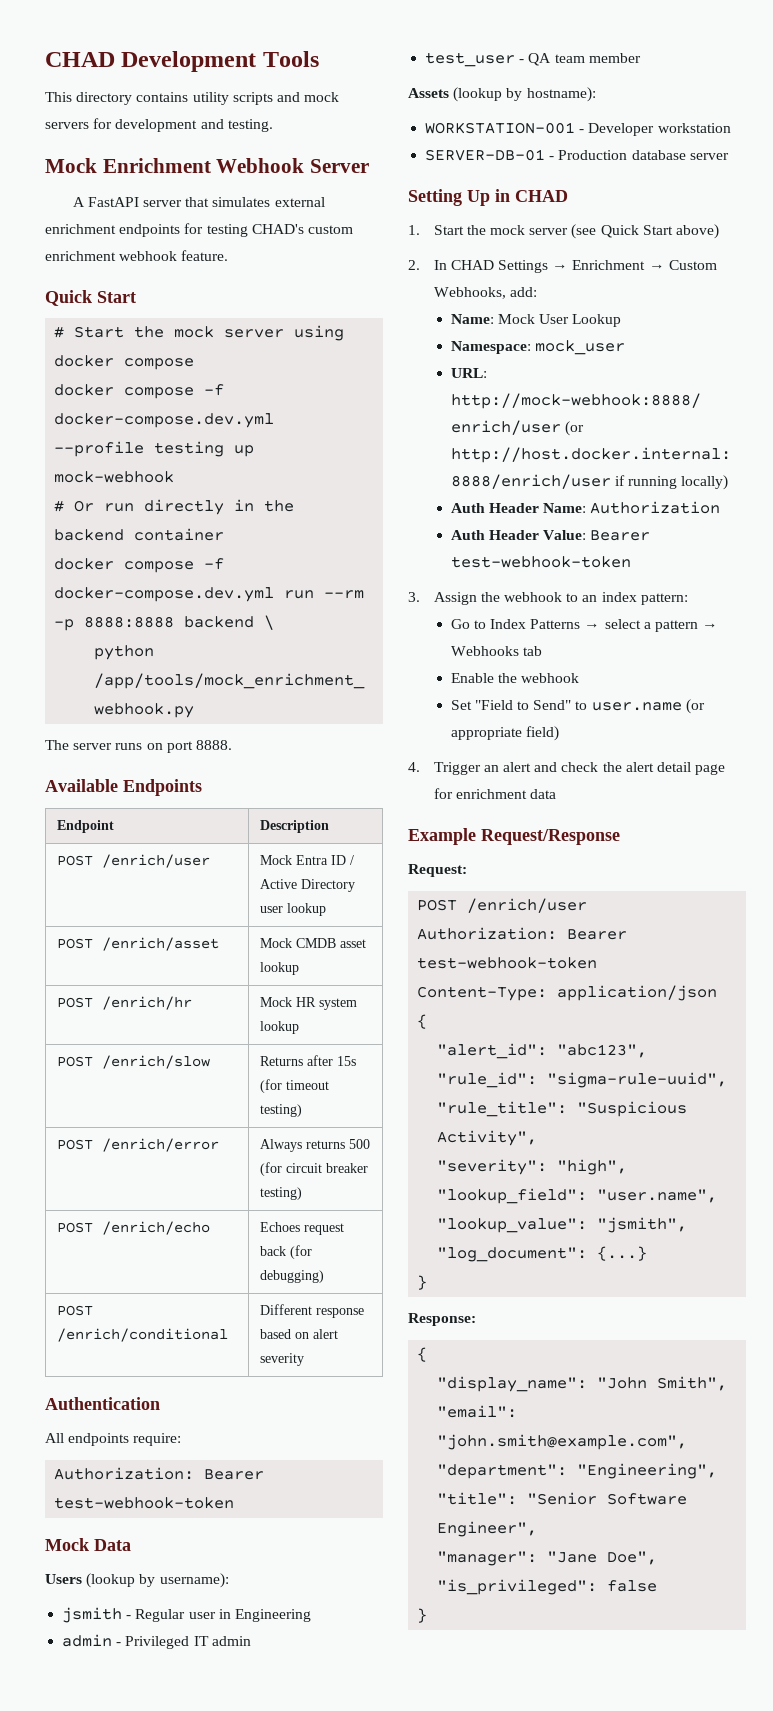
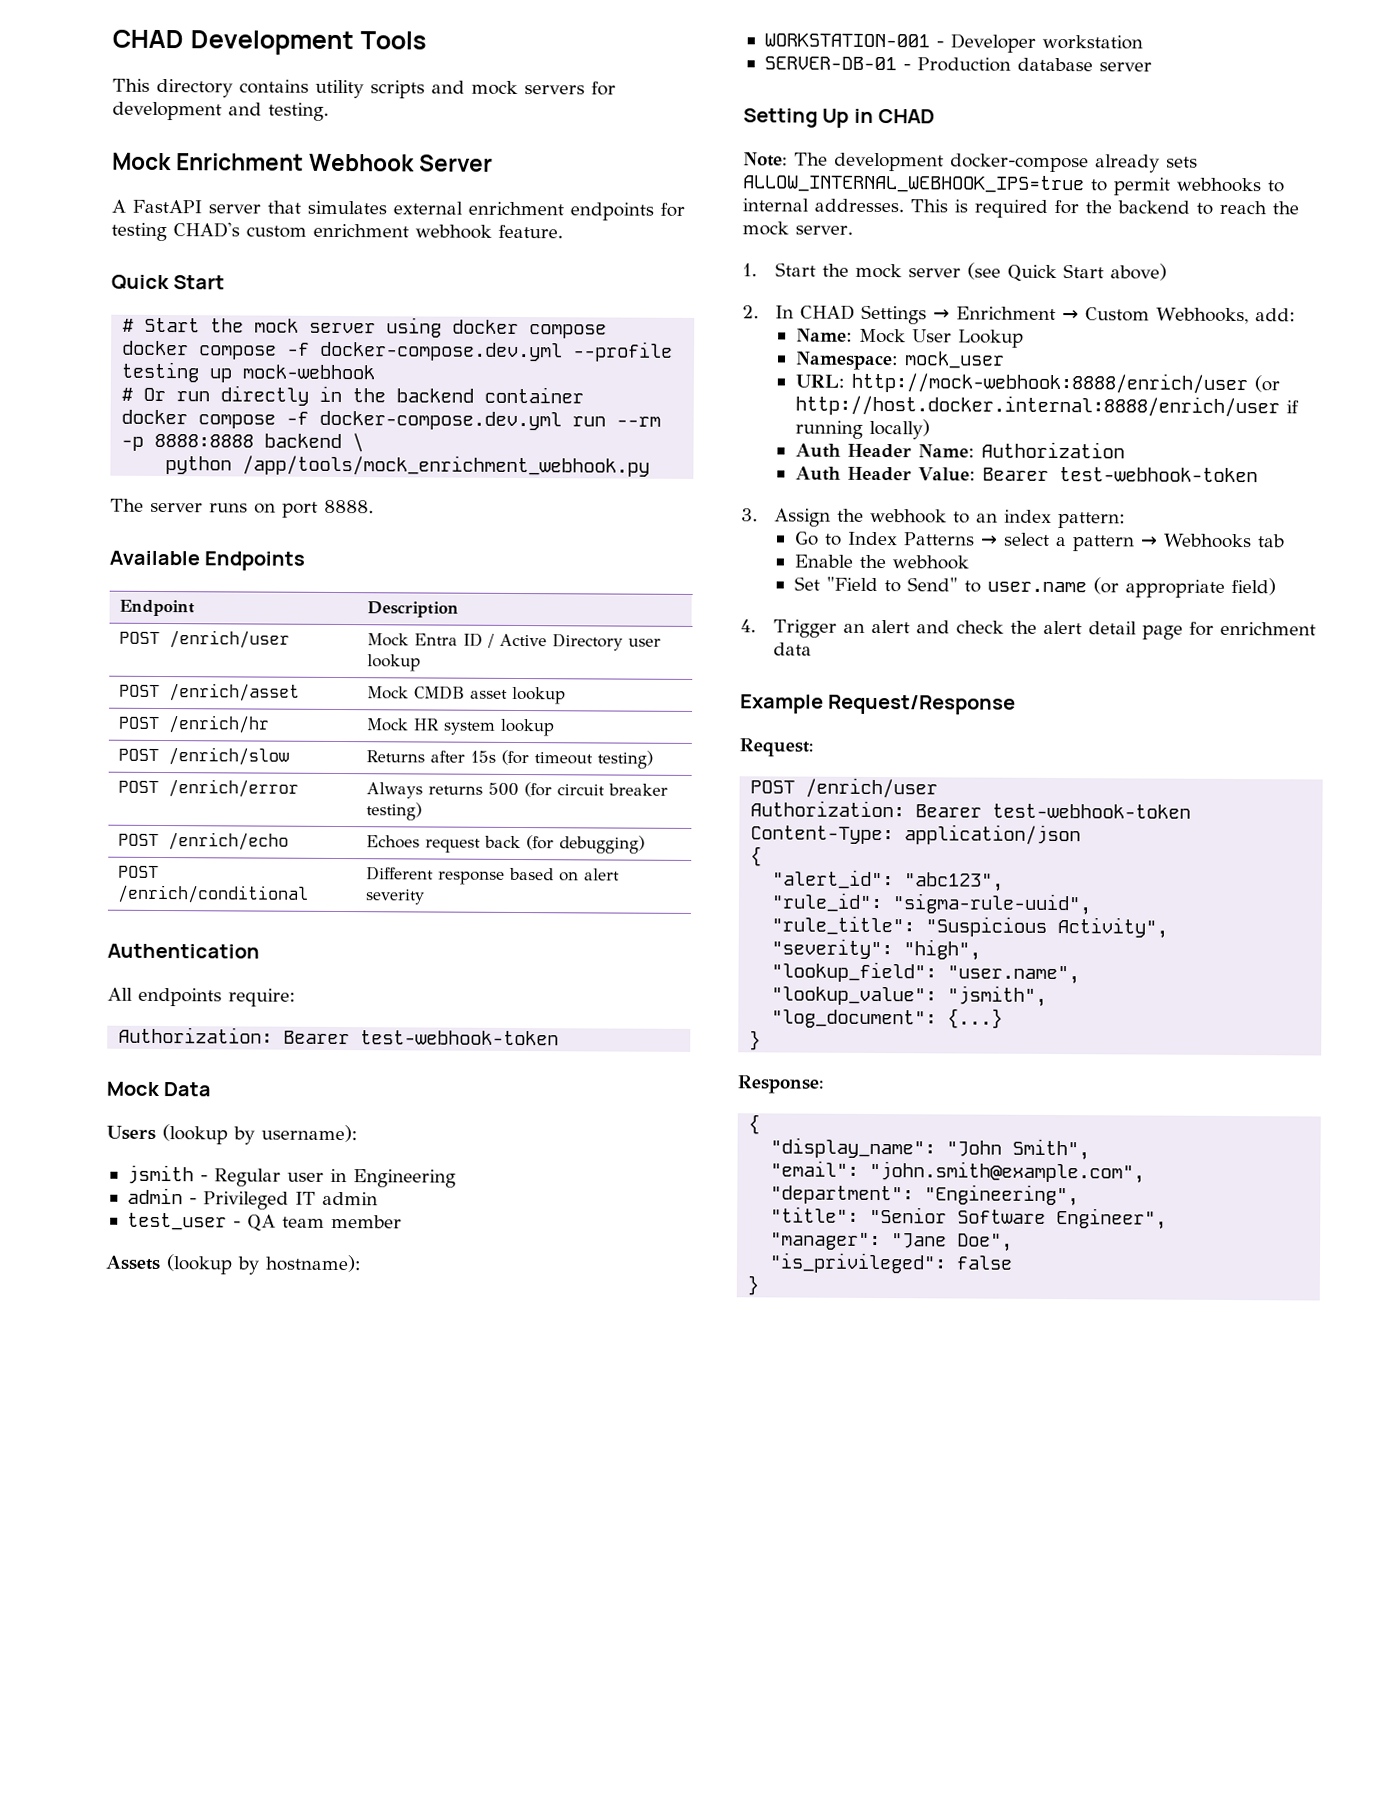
+ Note: The development docker-compose already sets ALLOW_INTERNAL_WEBHOOK_IPS=true to permit webhooks to internal addresses. This is required for the backend to reach the mock server.

